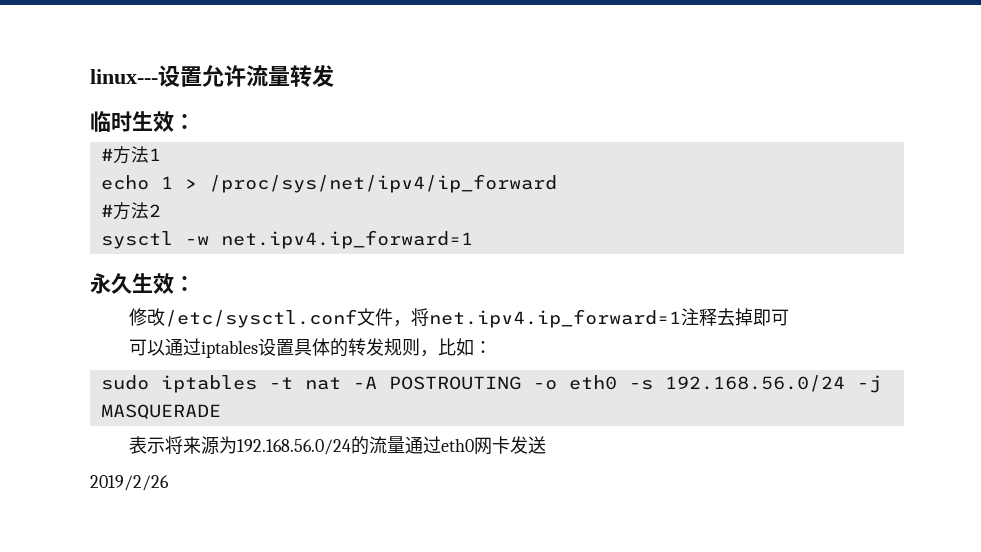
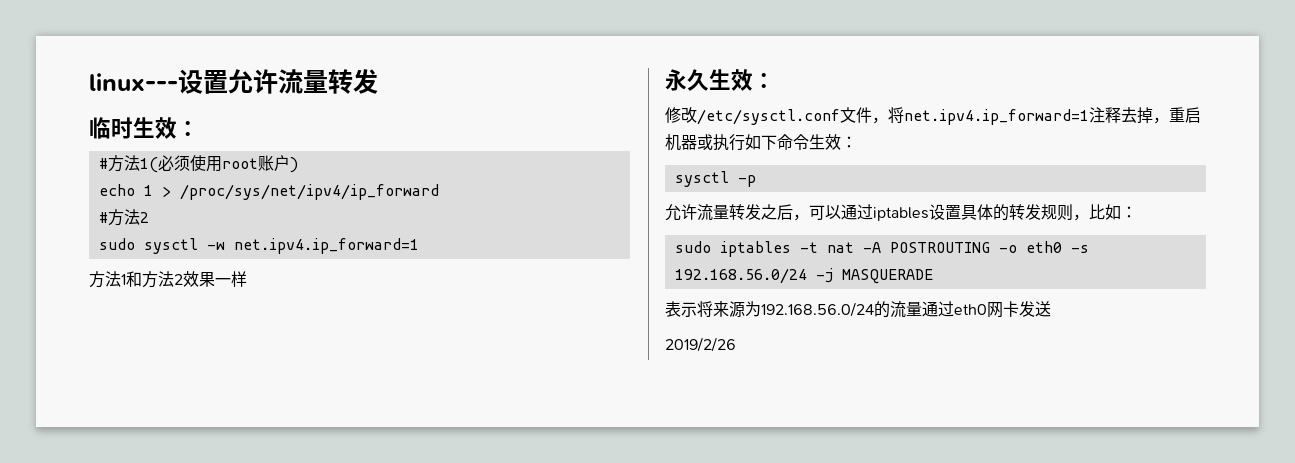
- #方法1
+ #方法1(必须使用root账户)
- sysctl -w net.ipv4.ip_forward=1
+ sudo sysctl -w net.ipv4.ip_forward=1
+ 方法1和方法2效果一样
- 修改/etc/sysctl.conf文件，将net.ipv4.ip_forward=1注释去掉即可
- 可以通过iptables设置具体的转发规则，比如：
+ 修改/etc/sysctl.conf文件，将net.ipv4.ip_forward=1注释去掉，重启机器或执行如下命令生效：
+ sysctl -p
+ 允许流量转发之后，可以通过iptables设置具体的转发规则，比如：

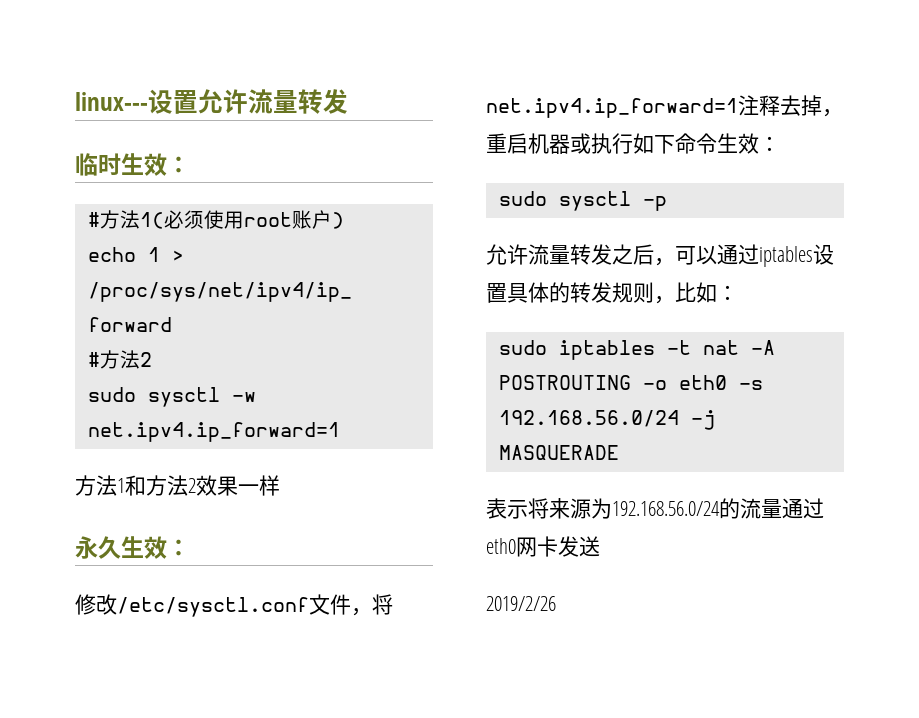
- sysctl -p
+ sudo sysctl -p

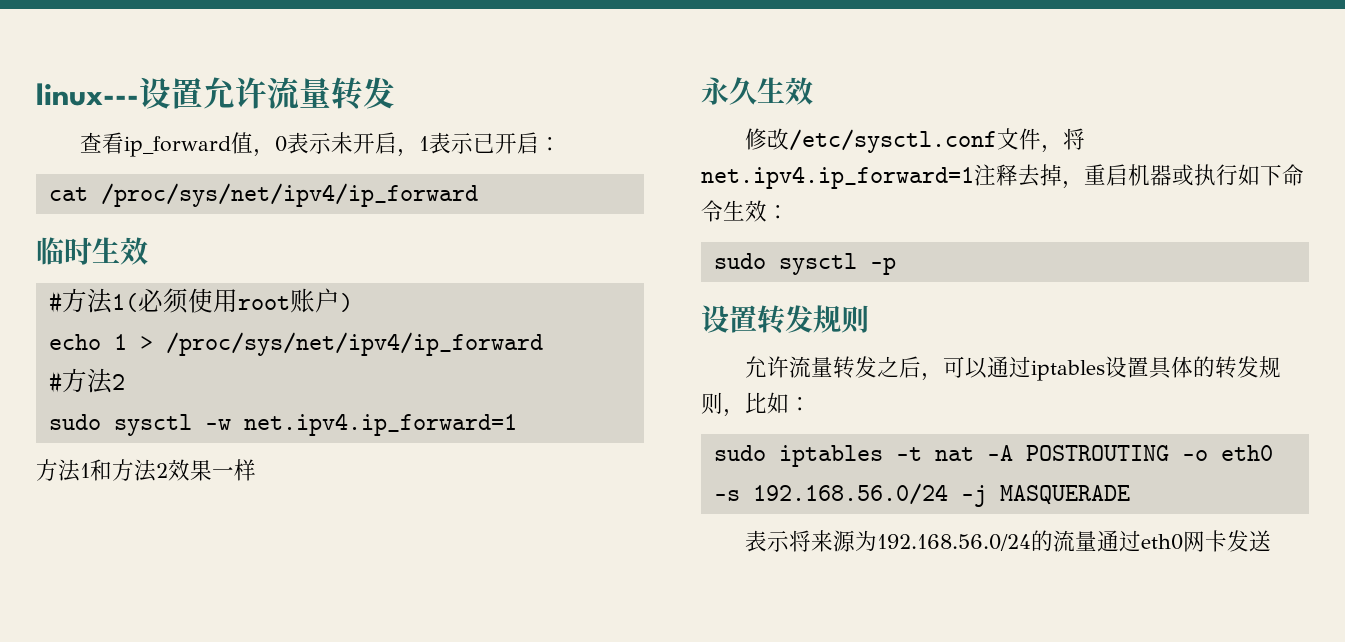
+ 查看ip_forward值，0表示未开启，1表示已开启：
+ cat /proc/sys/net/ipv4/ip_forward
- 临时生效：
+ 临时生效
- 永久生效：
+ 永久生效
+ 设置转发规则
- 2019/2/26

